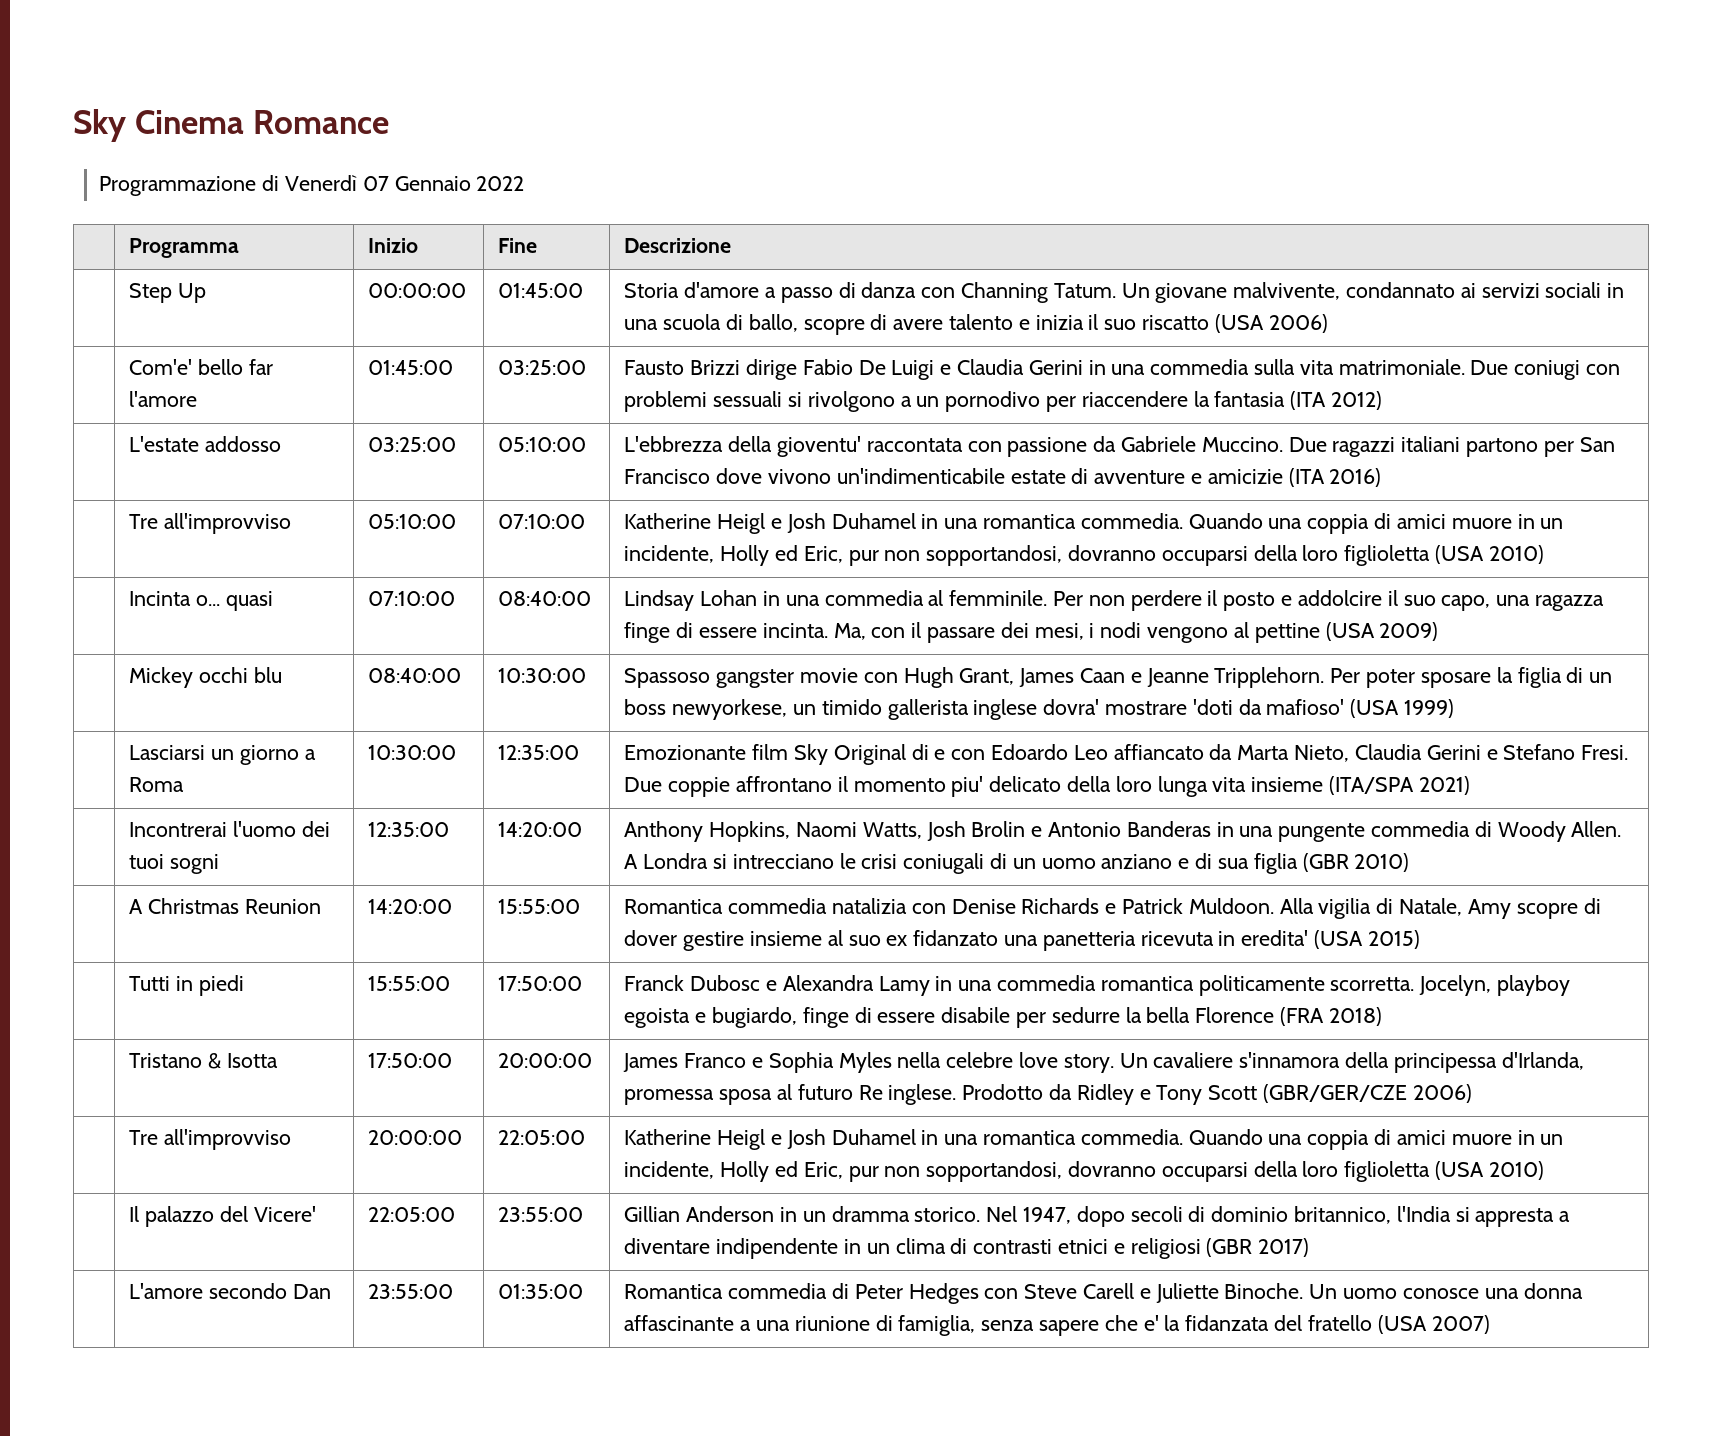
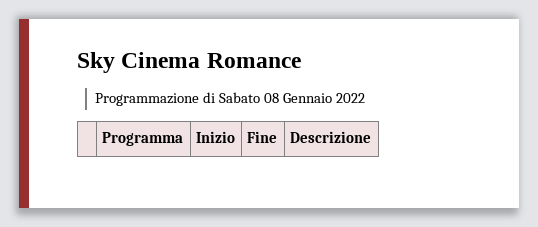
- Programmazione di Venerdì 07 Gennaio 2022
+ Programmazione di Sabato 08 Gennaio 2022
- | Step Up | 00:00:00 | 01:45:00 | Storia d'amore a passo di danza con Channing Tatum. Un giovane malvivente, condannato ai servizi sociali in una scuola di ballo, scopre di avere talento e inizia il suo riscatto (USA 2006)
- | Com'e' bello far l'amore | 01:45:00 | 03:25:00 | Fausto Brizzi dirige Fabio De Luigi e Claudia Gerini in una commedia sulla vita matrimoniale. Due coniugi con problemi sessuali si rivolgono a un pornodivo per riaccendere la fantasia (ITA 2012)
- | L'estate addosso | 03:25:00 | 05:10:00 | L'ebbrezza della gioventu' raccontata con passione da Gabriele Muccino. Due ragazzi italiani partono per San Francisco dove vivono un'indimenticabile estate di avventure e amicizie (ITA 2016)
- | Tre all'improvviso | 05:10:00 | 07:10:00 | Katherine Heigl e Josh Duhamel in una romantica commedia. Quando una coppia di amici muore in un incidente, Holly ed Eric, pur non sopportandosi, dovranno occuparsi della loro figlioletta (USA 2010)
- | Incinta o... quasi | 07:10:00 | 08:40:00 | Lindsay Lohan in una commedia al femminile. Per non perdere il posto e addolcire il suo capo, una ragazza finge di essere incinta. Ma, con il passare dei mesi, i nodi vengono al pettine (USA 2009)
- | Mickey occhi blu | 08:40:00 | 10:30:00 | Spassoso gangster movie con Hugh Grant, James Caan e Jeanne Tripplehorn. Per poter sposare la figlia di un boss newyorkese, un timido gallerista inglese dovra' mostrare 'doti da mafioso' (USA 1999)
- | Lasciarsi un giorno a Roma | 10:30:00 | 12:35:00 | Emozionante film Sky Original di e con Edoardo Leo affiancato da Marta Nieto, Claudia Gerini e Stefano Fresi. Due coppie affrontano il momento piu' delicato della loro lunga vita insieme (ITA/SPA 2021)
- | Incontrerai l'uomo dei tuoi sogni | 12:35:00 | 14:20:00 | Anthony Hopkins, Naomi Watts, Josh Brolin e Antonio Banderas in una pungente commedia di Woody Allen. A Londra si intrecciano le crisi coniugali di un uomo anziano e di sua figlia (GBR 2010)
- | A Christmas Reunion | 14:20:00 | 15:55:00 | Romantica commedia natalizia con Denise Richards e Patrick Muldoon. Alla vigilia di Natale, Amy scopre di dover gestire insieme al suo ex fidanzato una panetteria ricevuta in eredita' (USA 2015)
- | Tutti in piedi | 15:55:00 | 17:50:00 | Franck Dubosc e Alexandra Lamy in una commedia romantica politicamente scorretta. Jocelyn, playboy egoista e bugiardo, finge di essere disabile per sedurre la bella Florence (FRA 2018)
- | Tristano & Isotta | 17:50:00 | 20:00:00 | James Franco e Sophia Myles nella celebre love story. Un cavaliere s'innamora della principessa d'Irlanda, promessa sposa al futuro Re inglese. Prodotto da Ridley e Tony Scott (GBR/GER/CZE 2006)
- | Tre all'improvviso | 20:00:00 | 22:05:00 | Katherine Heigl e Josh Duhamel in una romantica commedia. Quando una coppia di amici muore in un incidente, Holly ed Eric, pur non sopportandosi, dovranno occuparsi della loro figlioletta (USA 2010)
- | Il palazzo del Vicere' | 22:05:00 | 23:55:00 | Gillian Anderson in un dramma storico. Nel 1947, dopo secoli di dominio britannico, l'India si appresta a diventare indipendente in un clima di contrasti etnici e religiosi (GBR 2017)
- | L'amore secondo Dan | 23:55:00 | 01:35:00 | Romantica commedia di Peter Hedges con Steve Carell e Juliette Binoche. Un uomo conosce una donna affascinante a una riunione di famiglia, senza sapere che e' la fidanzata del fratello (USA 2007)

